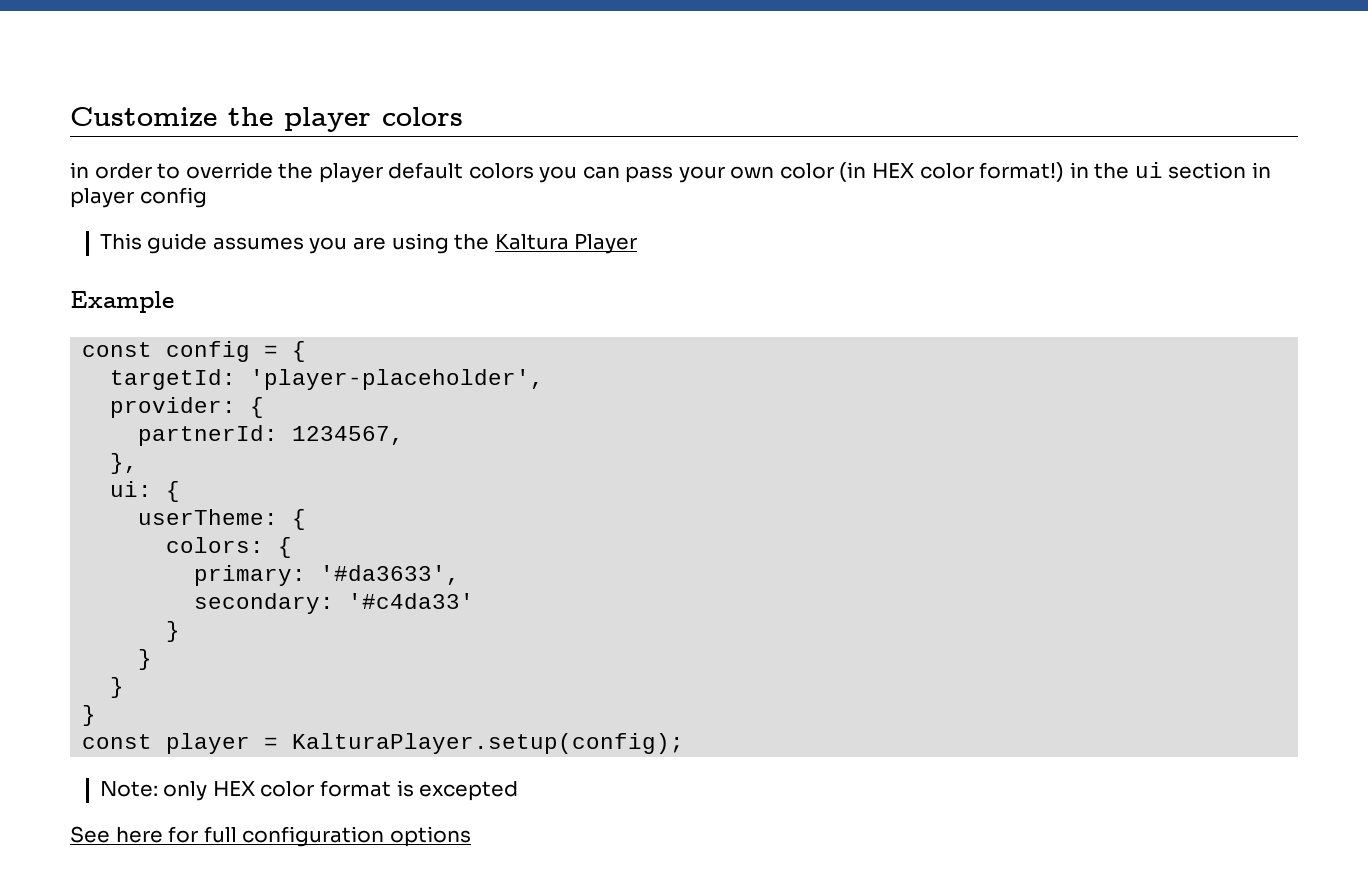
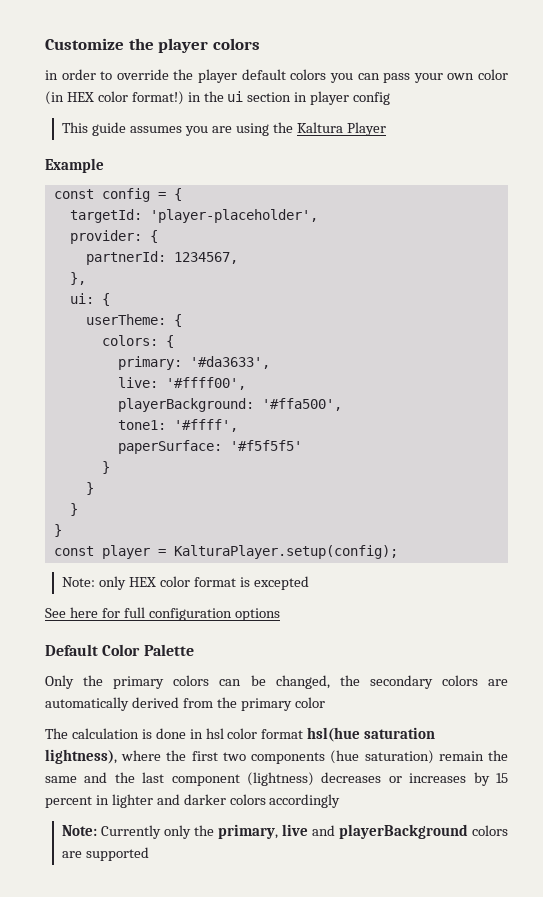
- secondary: '#c4da33'
+ live: '#ffff00',
+ playerBackground: '#ffa500',
+ tone1: '#ffff',
+ paperSurface: '#f5f5f5'
+ Default Color Palette
+ Only the primary colors can be changed, the secondary colors are automatically derived from the primary color
+ The calculation is done in hsl color format hsl(hue saturation lightness), where the first two components (hue saturation) remain the same and the last component (lightness) decreases or increases by 15 percent in lighter and darker colors accordingly
+ Note: Currently only the primary, live and playerBackground colors are supported

